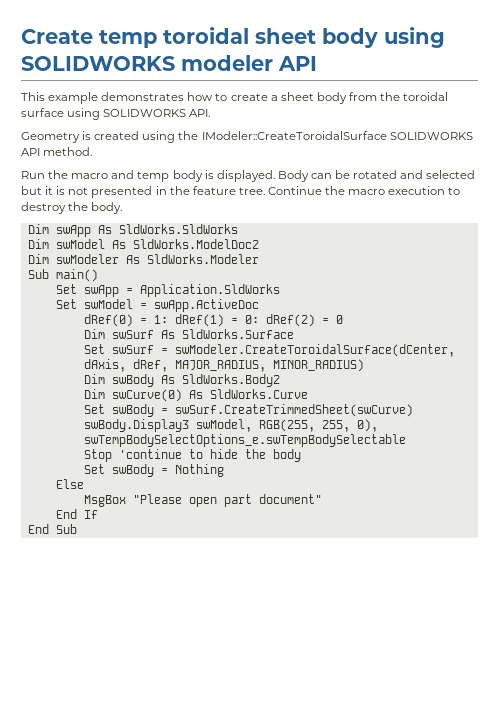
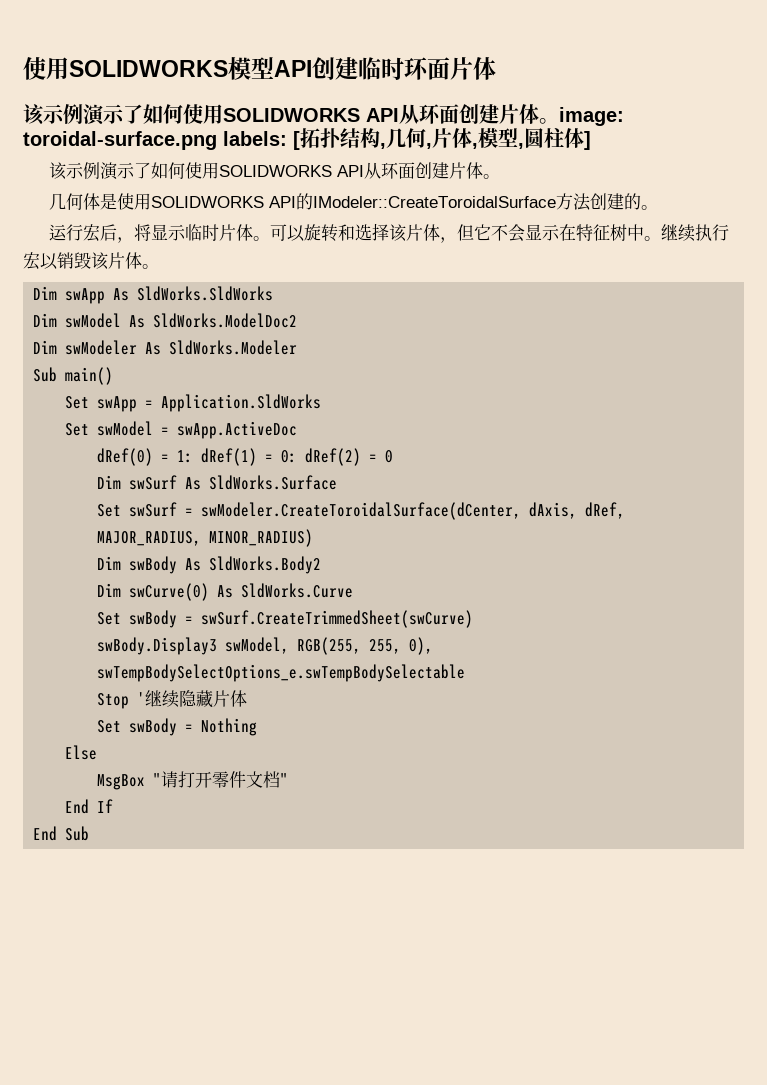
- Create temp toroidal sheet body using SOLIDWORKS modeler API
- This example demonstrates how to create a sheet body from the toroidal surface using SOLIDWORKS API.
- Geometry is created using the IModeler::CreateToroidalSurface SOLIDWORKS API method.
- Run the macro and temp body is displayed. Body can be rotated and selected but it is not presented in the feature tree. Continue the macro execution to destroy the body.
+ 使用SOLIDWORKS模型API创建临时环面片体
+ 该示例演示了如何使用SOLIDWORKS API从环面创建片体。image: toroidal-surface.png labels: [拓扑结构,几何,片体,模型,圆柱体]
+ 该示例演示了如何使用SOLIDWORKS API从环面创建片体。
+ 几何体是使用SOLIDWORKS API的IModeler::CreateToroidalSurface方法创建的。
+ 运行宏后，将显示临时片体。可以旋转和选择该片体，但它不会显示在特征树中。继续执行宏以销毁该片体。
- Stop 'continue to hide the body
+ Stop '继续隐藏片体
- MsgBox "Please open part document"
+ MsgBox "请打开零件文档"

